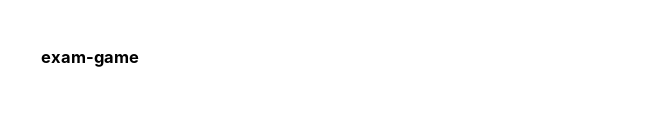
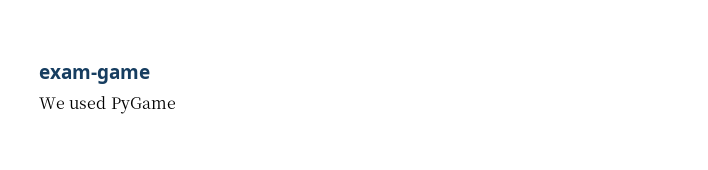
+ We used PyGame

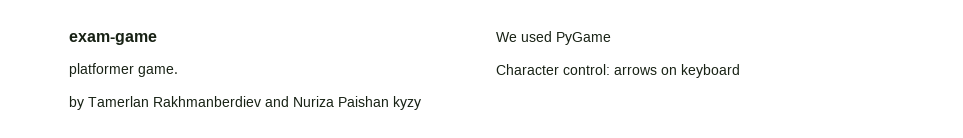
+ platformer game.
+ by Tamerlan Rakhmanberdiev and Nuriza Paishan kyzy
  We used PyGame
+ Character control: arrows on keyboard

